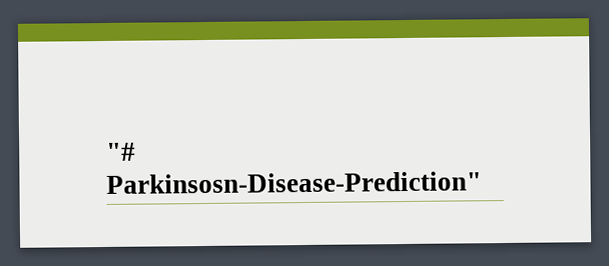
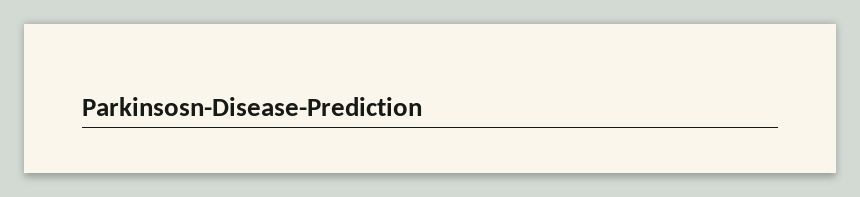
- "# Parkinsosn-Disease-Prediction"
+ Parkinsosn-Disease-Prediction

